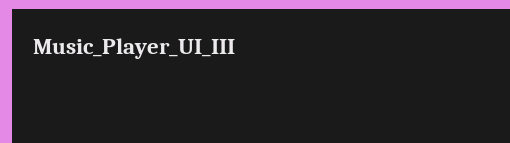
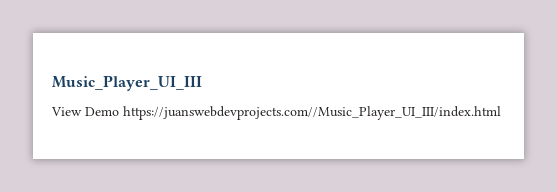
+ View Demo https://juanswebdevprojects.com//Music_Player_UI_III/index.html

